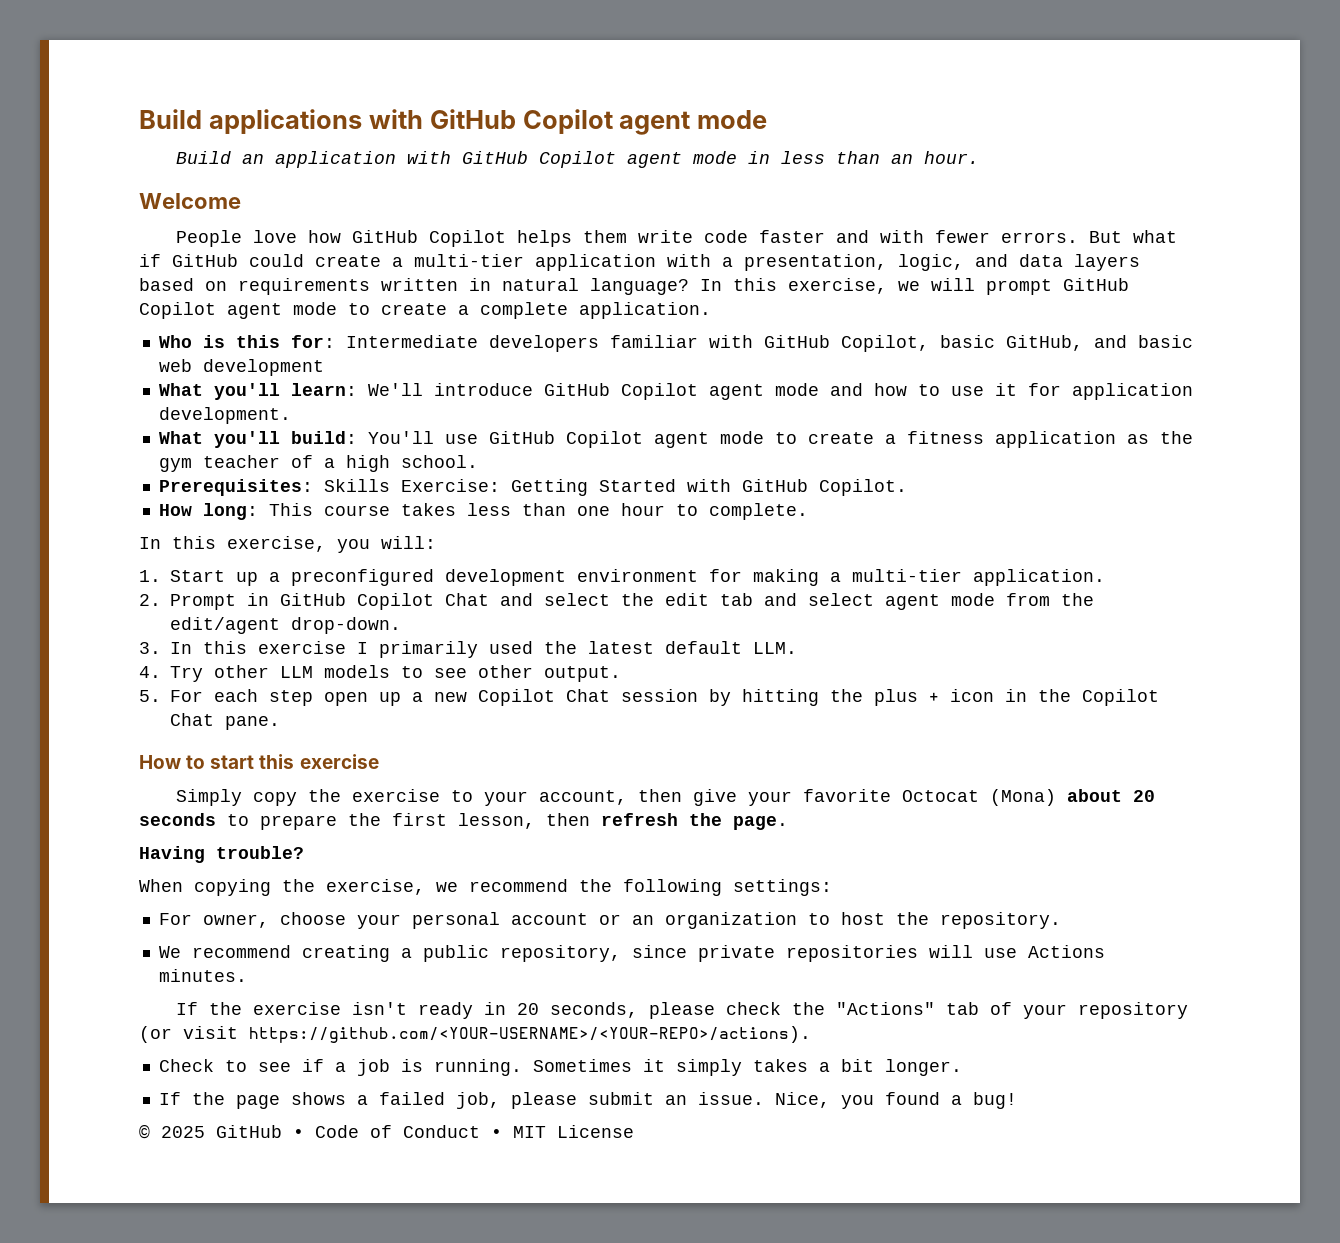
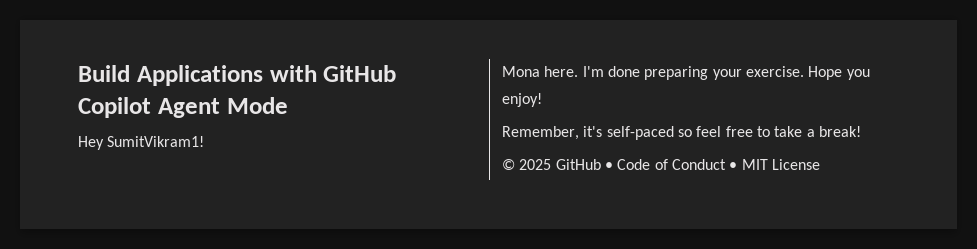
- Build applications with GitHub Copilot agent mode
- Build an application with GitHub Copilot agent mode in less than an hour.
- Welcome
- People love how GitHub Copilot helps them write code faster and with fewer errors. But what if GitHub could create a multi-tier application with a presentation, logic, and data layers based on requirements written in natural language? In this exercise, we will prompt GitHub Copilot agent mode to create a complete application.
- Who is this for: Intermediate developers familiar with GitHub Copilot, basic GitHub, and basic web development
- What you'll learn: We'll introduce GitHub Copilot agent mode and how to use it for application development.
- What you'll build: You'll use GitHub Copilot agent mode to create a fitness application as the gym teacher of a high school.
- Prerequisites: Skills Exercise: Getting Started with GitHub Copilot.
- How long: This course takes less than one hour to complete.
- In this exercise, you will:
- 1. Start up a preconfigured development environment for making a multi-tier application.
- 2. Prompt in GitHub Copilot Chat and select the edit tab and select agent mode from the edit/agent drop-down.
- 3. In this exercise I primarily used the latest default LLM.
- 4. Try other LLM models to see other output.
- 5. For each step open up a new Copilot Chat session by hitting the plus + icon in the Copilot Chat pane.
- How to start this exercise
- Simply copy the exercise to your account, then give your favorite Octocat (Mona) about 20 seconds to prepare the first lesson, then refresh the page.
- Having trouble?
- When copying the exercise, we recommend the following settings:
- For owner, choose your personal account or an organization to host the repository.
- We recommend creating a public repository, since private repositories will use Actions minutes.
- If the exercise isn't ready in 20 seconds, please check the "Actions" tab of your repository (or visit https://github.com/<YOUR-USERNAME>/<YOUR-REPO>/actions).
- Check to see if a job is running. Sometimes it simply takes a bit longer.
- If the page shows a failed job, please submit an issue. Nice, you found a bug!
+ Build Applications with GitHub Copilot Agent Mode
+ Hey SumitVikram1!
+ Mona here. I'm done preparing your exercise. Hope you enjoy!
+ Remember, it's self-paced so feel free to take a break!

